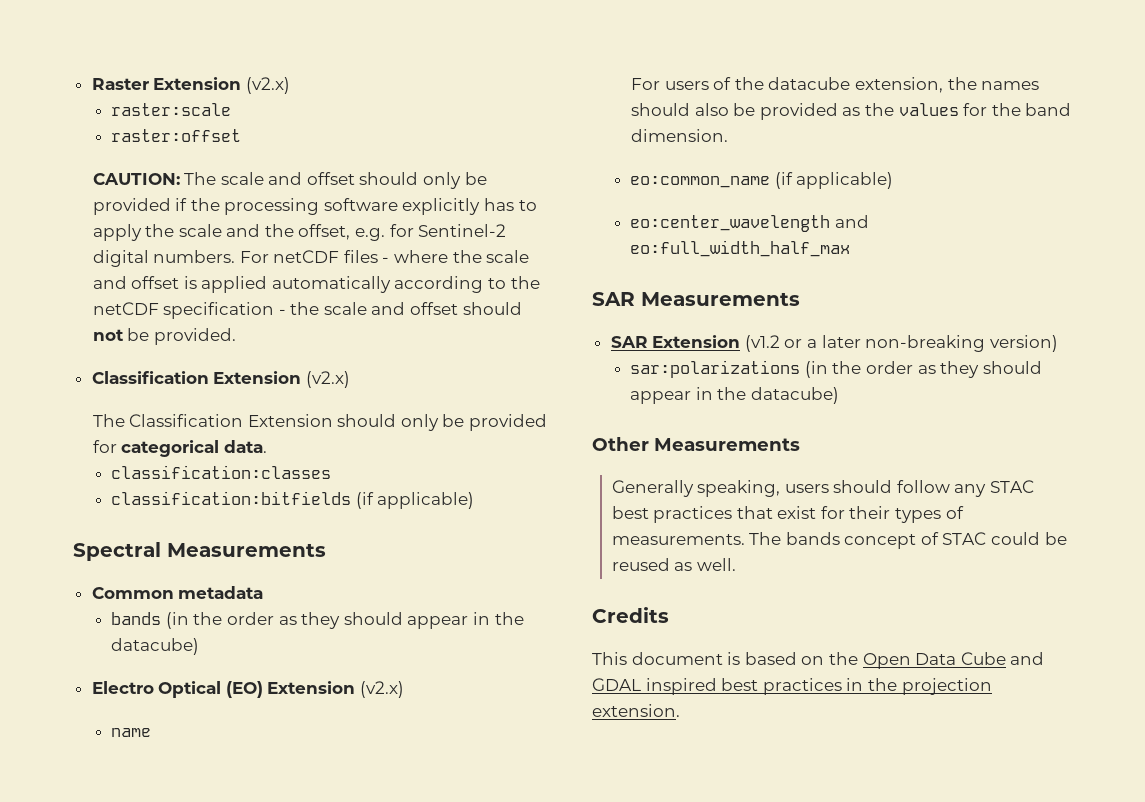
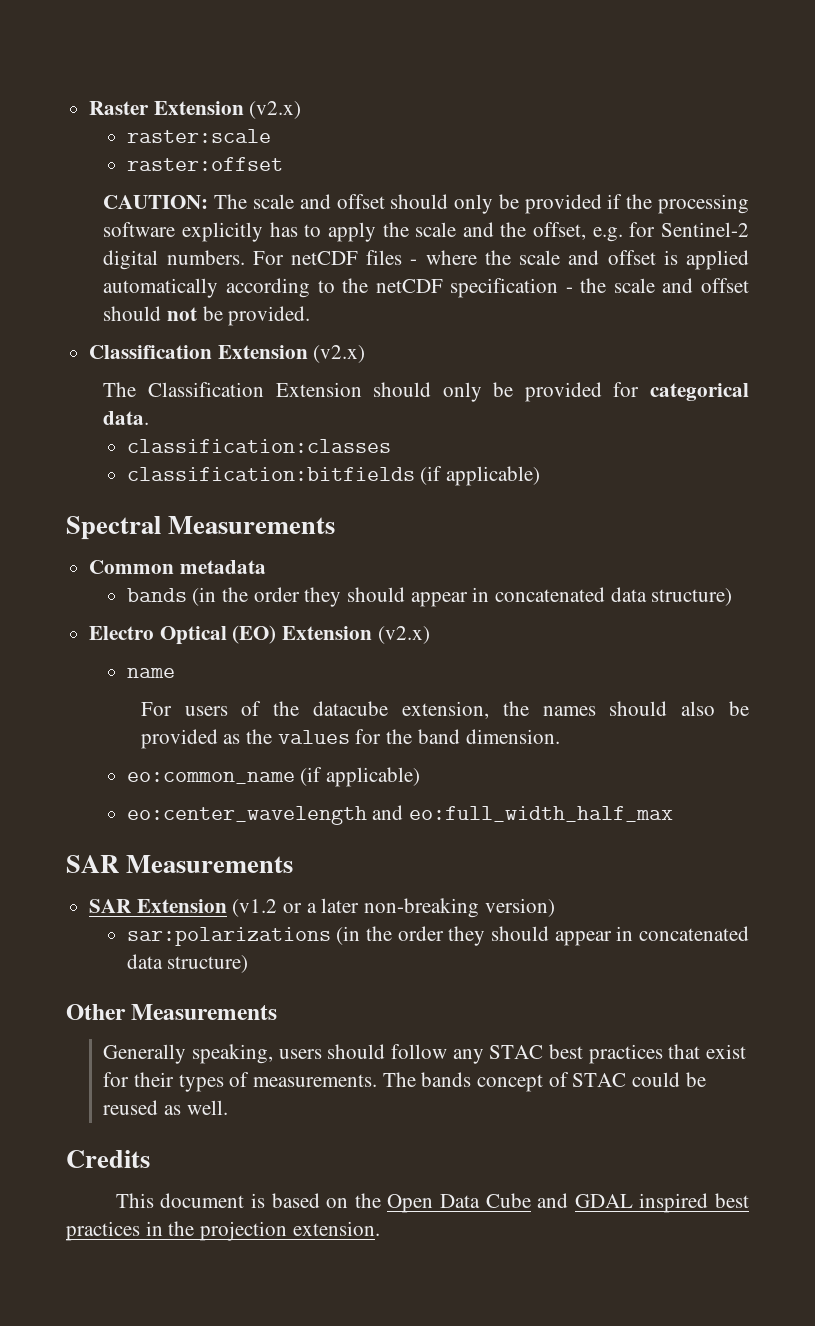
- bands (in the order as they should appear in the datacube)
+ bands (in the order they should appear in concatenated data structure)
- sar:polarizations (in the order as they should appear in the datacube)
+ sar:polarizations (in the order they should appear in concatenated data structure)

